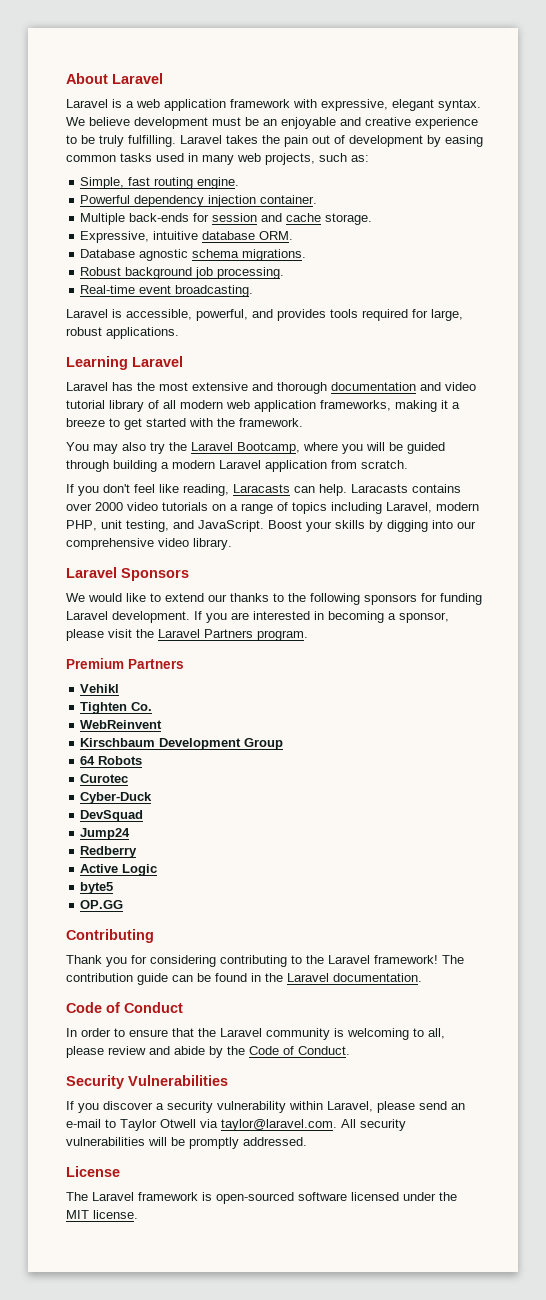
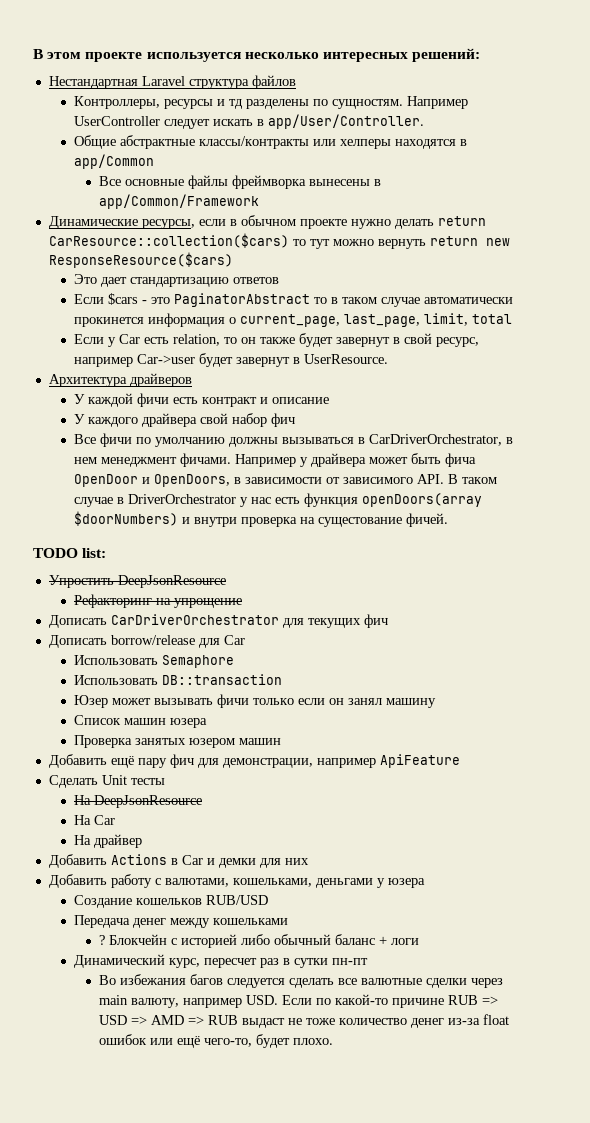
- About Laravel
- Laravel is a web application framework with expressive, elegant syntax. We believe development must be an enjoyable and creative experience to be truly fulfilling. Laravel takes the pain out of development by easing common tasks used in many web projects, such as:
- Simple, fast routing engine.
- Powerful dependency injection container.
- Multiple back-ends for session and cache storage.
- Expressive, intuitive database ORM.
- Database agnostic schema migrations.
- Robust background job processing.
- Real-time event broadcasting.
- Laravel is accessible, powerful, and provides tools required for large, robust applications.
- Learning Laravel
- Laravel has the most extensive and thorough documentation and video tutorial library of all modern web application frameworks, making it a breeze to get started with the framework.
- You may also try the Laravel Bootcamp, where you will be guided through building a modern Laravel application from scratch.
- If you don't feel like reading, Laracasts can help. Laracasts contains over 2000 video tutorials on a range of topics including Laravel, modern PHP, unit testing, and JavaScript. Boost your skills by digging into our comprehensive video library.
- Laravel Sponsors
- We would like to extend our thanks to the following sponsors for funding Laravel development. If you are interested in becoming a sponsor, please visit the Laravel Partners program.
- Premium Partners
- Vehikl
- Tighten Co.
- WebReinvent
- Kirschbaum Development Group
- 64 Robots
- Curotec
- Cyber-Duck
- DevSquad
- Jump24
- Redberry
- Active Logic
- byte5
- OP.GG
- Contributing
- Thank you for considering contributing to the Laravel framework! The contribution guide can be found in the Laravel documentation.
- Code of Conduct
- In order to ensure that the Laravel community is welcoming to all, please review and abide by the Code of Conduct.
- Security Vulnerabilities
- If you discover a security vulnerability within Laravel, please send an e-mail to Taylor Otwell via taylor@laravel.com. All security vulnerabilities will be promptly addressed.
- License
- The Laravel framework is open-sourced software licensed under the MIT license.
+ В этом проекте используется несколько интересных решений:
+ Нестандартная Laravel структура файлов
+ Контроллеры, ресурсы и тд разделены по сущностям. Например UserController следует искать в app/User/Controller.
+ Общие абстрактные классы/контракты или хелперы находятся в app/Common
+ Все основные файлы фреймворка вынесены в app/Common/Framework
+ Динамические ресурсы, если в обычном проекте нужно делать return CarResource::collection($cars) то тут можно вернуть return new ResponseResource($cars)
+ Это дает стандартизацию ответов
+ Если $cars - это PaginatorAbstract то в таком случае автоматически прокинется информация о current_page, last_page, limit, total
+ Если у Car есть relation, то он также будет завернут в свой ресурс, например Car->user будет завернут в UserResource.
+ Архитектура драйверов
+ У каждой фичи есть контракт и описание
+ У каждого драйвера свой набор фич
+ Все фичи по умолчанию должны вызываться в CarDriverOrchestrator, в нем менеджмент фичами. Например у драйвера может быть фича OpenDoor и OpenDoors, в зависимости от зависимого API. В таком случае в DriverOrchestrator у нас есть функция openDoors(array $doorNumbers) и внутри проверка на сущестование фичей.
+ TODO list:
+ Упростить DeepJsonResource
+ Рефакторинг на упрощение
+ Дописать CarDriverOrchestrator для текущих фич
+ Дописать borrow/release для Car
+ Использовать Semaphore
+ Использовать DB::transaction
+ Юзер может вызывать фичи только если он занял машину
+ Список машин юзера
+ Проверка занятых юзером машин
+ Добавить ещё пару фич для демонстрации, например ApiFeature
+ Сделать Unit тесты
+ На DeepJsonResource
+ На Car
+ На драйвер
+ Добавить Actions в Car и демки для них
+ Добавить работу с валютами, кошельками, деньгами у юзера
+ Создание кошельков RUB/USD
+ Передача денег между кошельками
+ ? Блокчейн с историей либо обычный баланс + логи
+ Динамический курс, пересчет раз в сутки пн-пт
+ Во избежания багов следуется сделать все валютные сделки через main валюту, например USD. Если по какой-то причине RUB => USD => AMD => RUB выдаст не тоже количество денег из-за float ошибок или ещё чего-то, будет плохо.

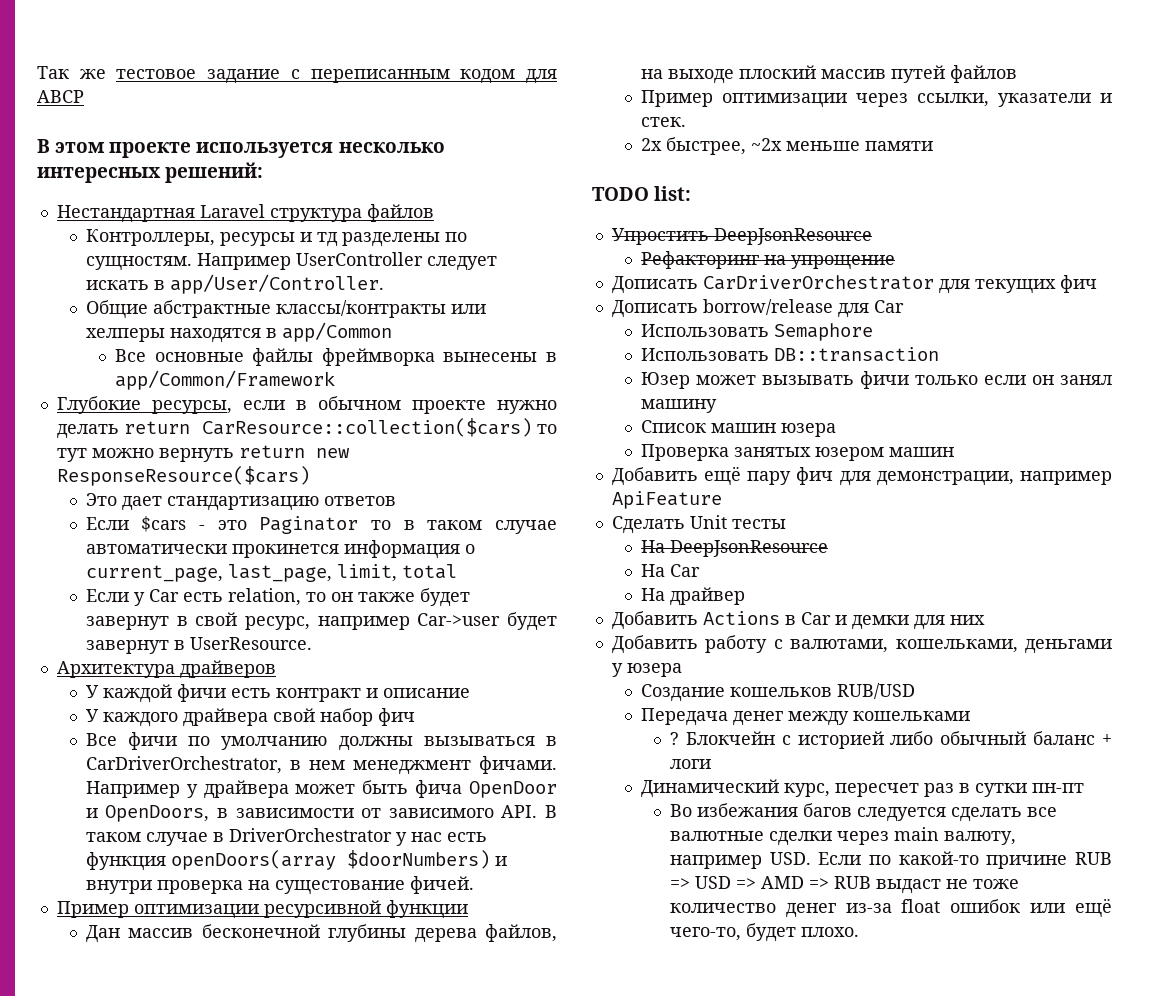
+ Так же тестовое задание с переписанным кодом для ABCP
- Динамические ресурсы, если в обычном проекте нужно делать return CarResource::collection($cars) то тут можно вернуть return new ResponseResource($cars)
+ Глубокие ресурсы, если в обычном проекте нужно делать return CarResource::collection($cars) то тут можно вернуть return new ResponseResource($cars)
- Если $cars - это PaginatorAbstract то в таком случае автоматически прокинется информация о current_page, last_page, limit, total
+ Если $cars - это Paginator то в таком случае автоматически прокинется информация о current_page, last_page, limit, total
+ Пример оптимизации ресурсивной функции
+ Дан массив бесконечной глубины дерева файлов, на выходе плоский массив путей файлов
+ Пример оптимизации через ссылки, указатели и стек.
+ 2x быстрее, ~2x меньше памяти

